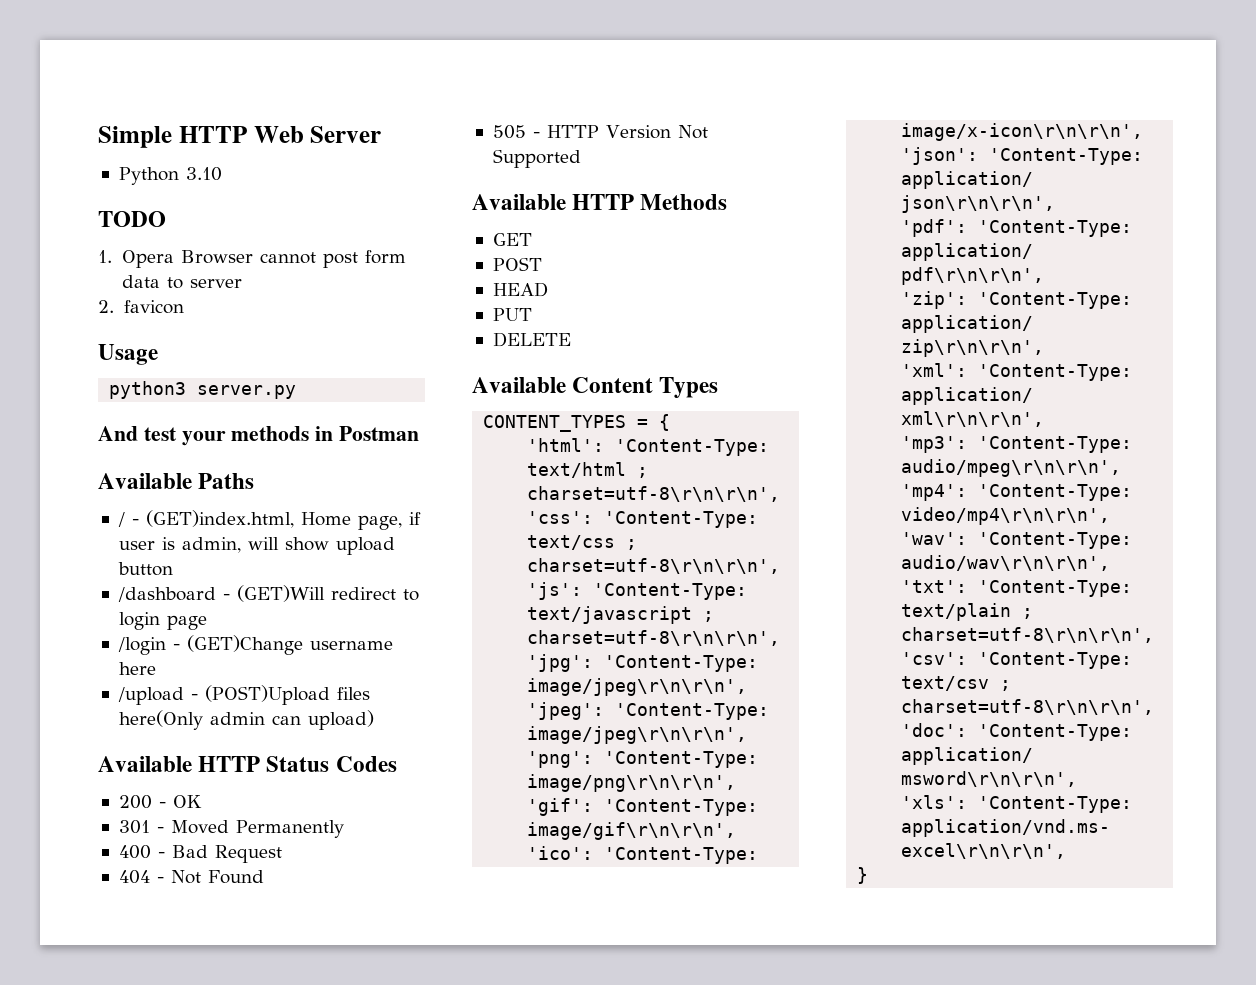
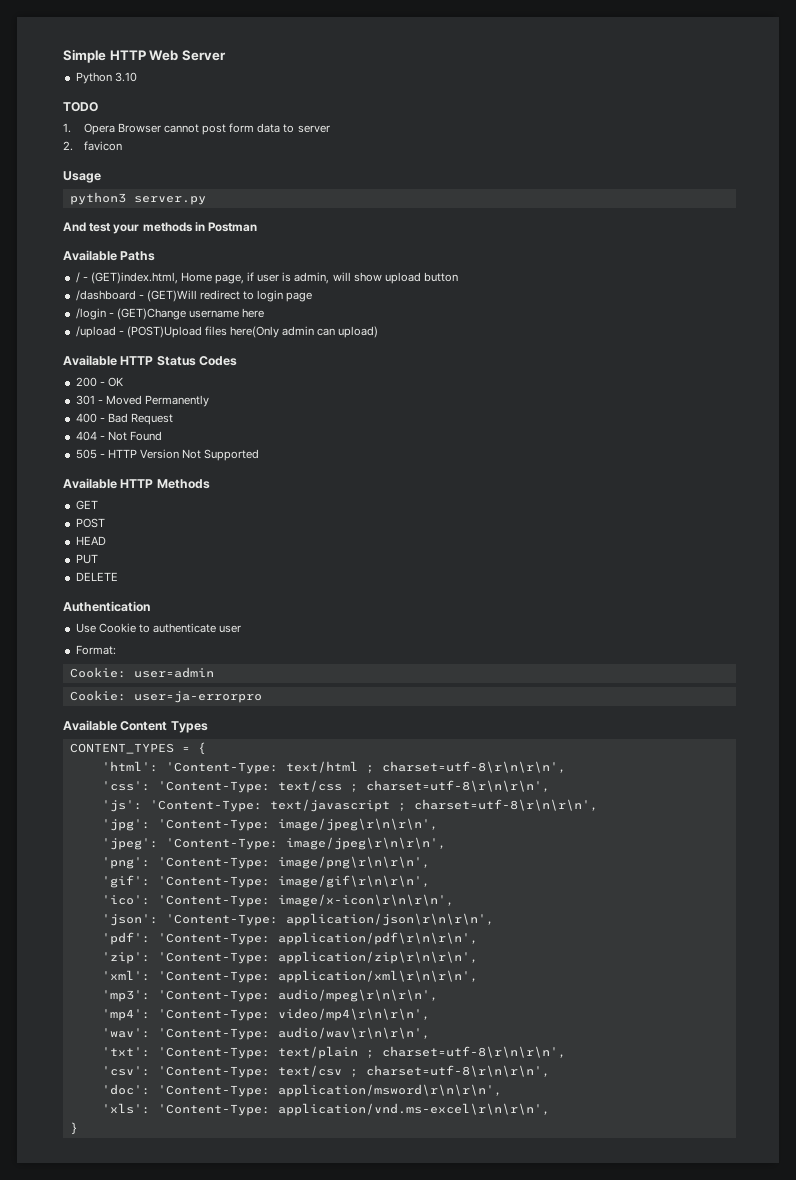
+ Authentication
+ Use Cookie to authenticate user
+ Format:
+ Cookie: user=admin
+ Cookie: user=ja-errorpro

